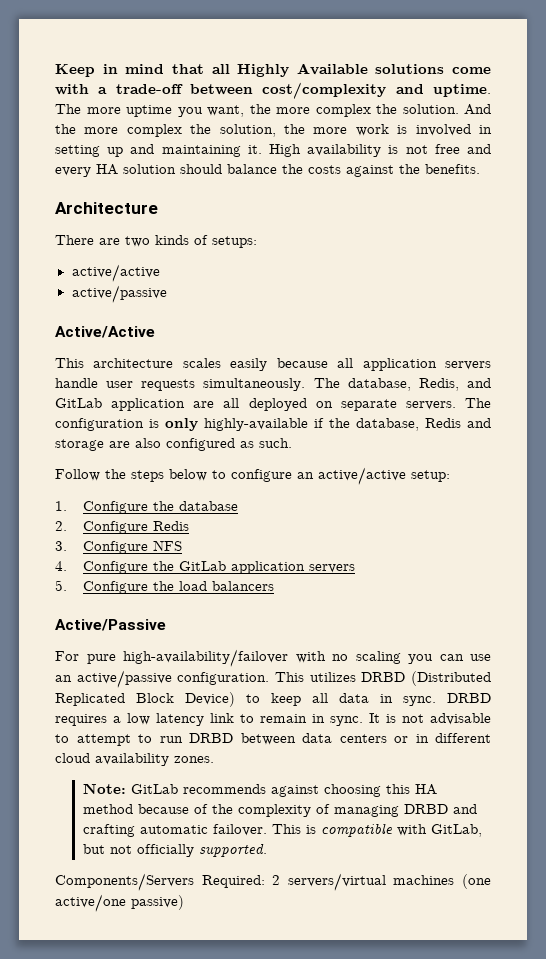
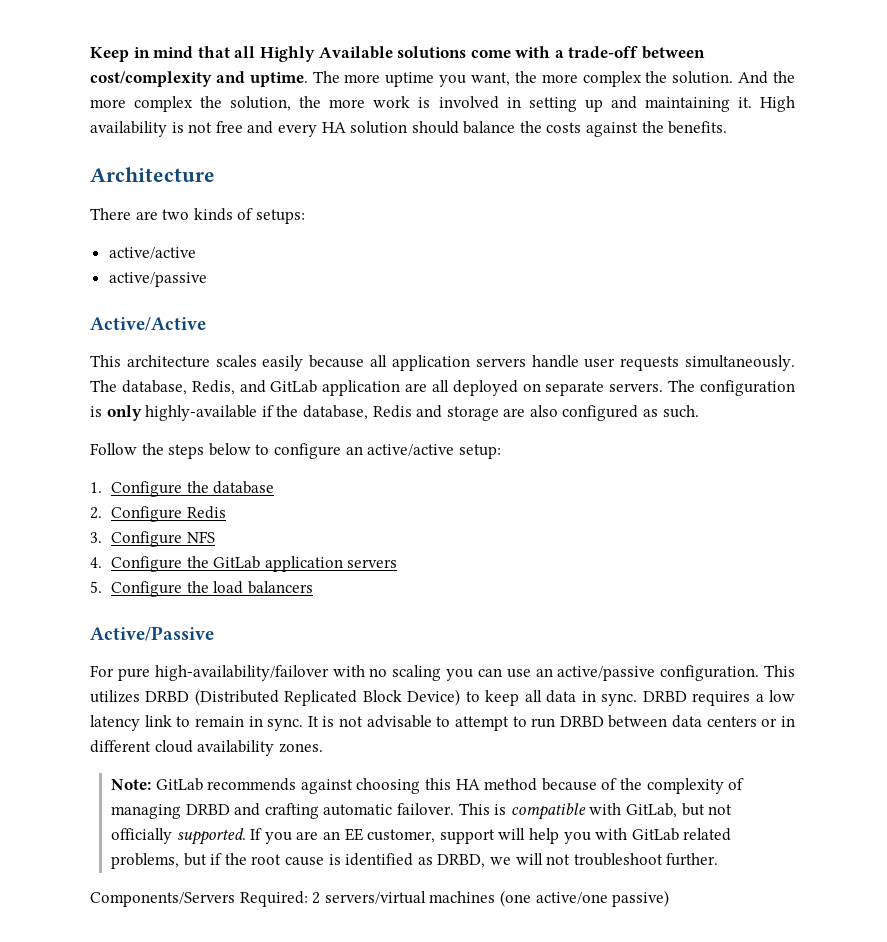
+ If you are an EE customer, support will help you with GitLab related problems, but if the root cause is identified as DRBD, we will not troubleshoot further.

